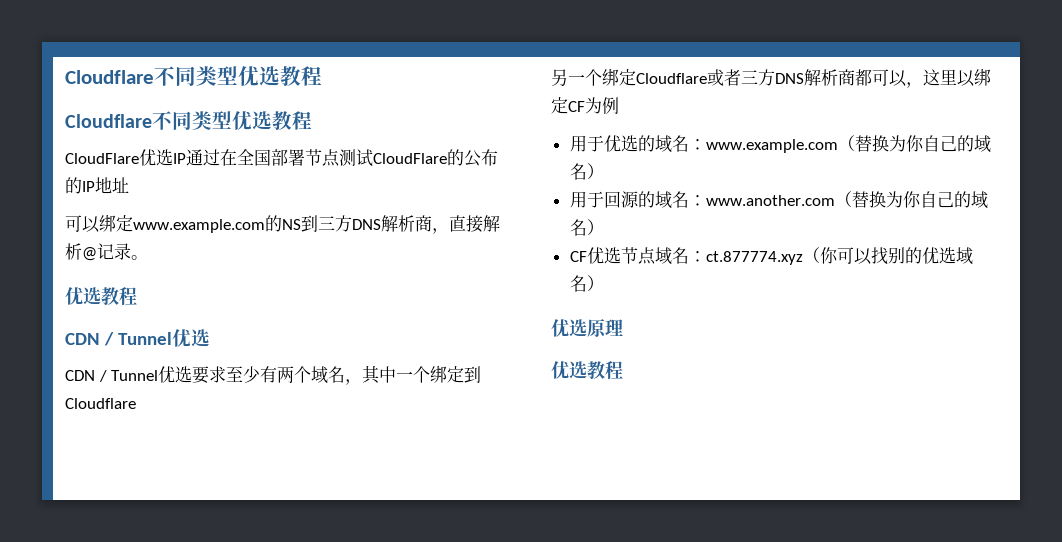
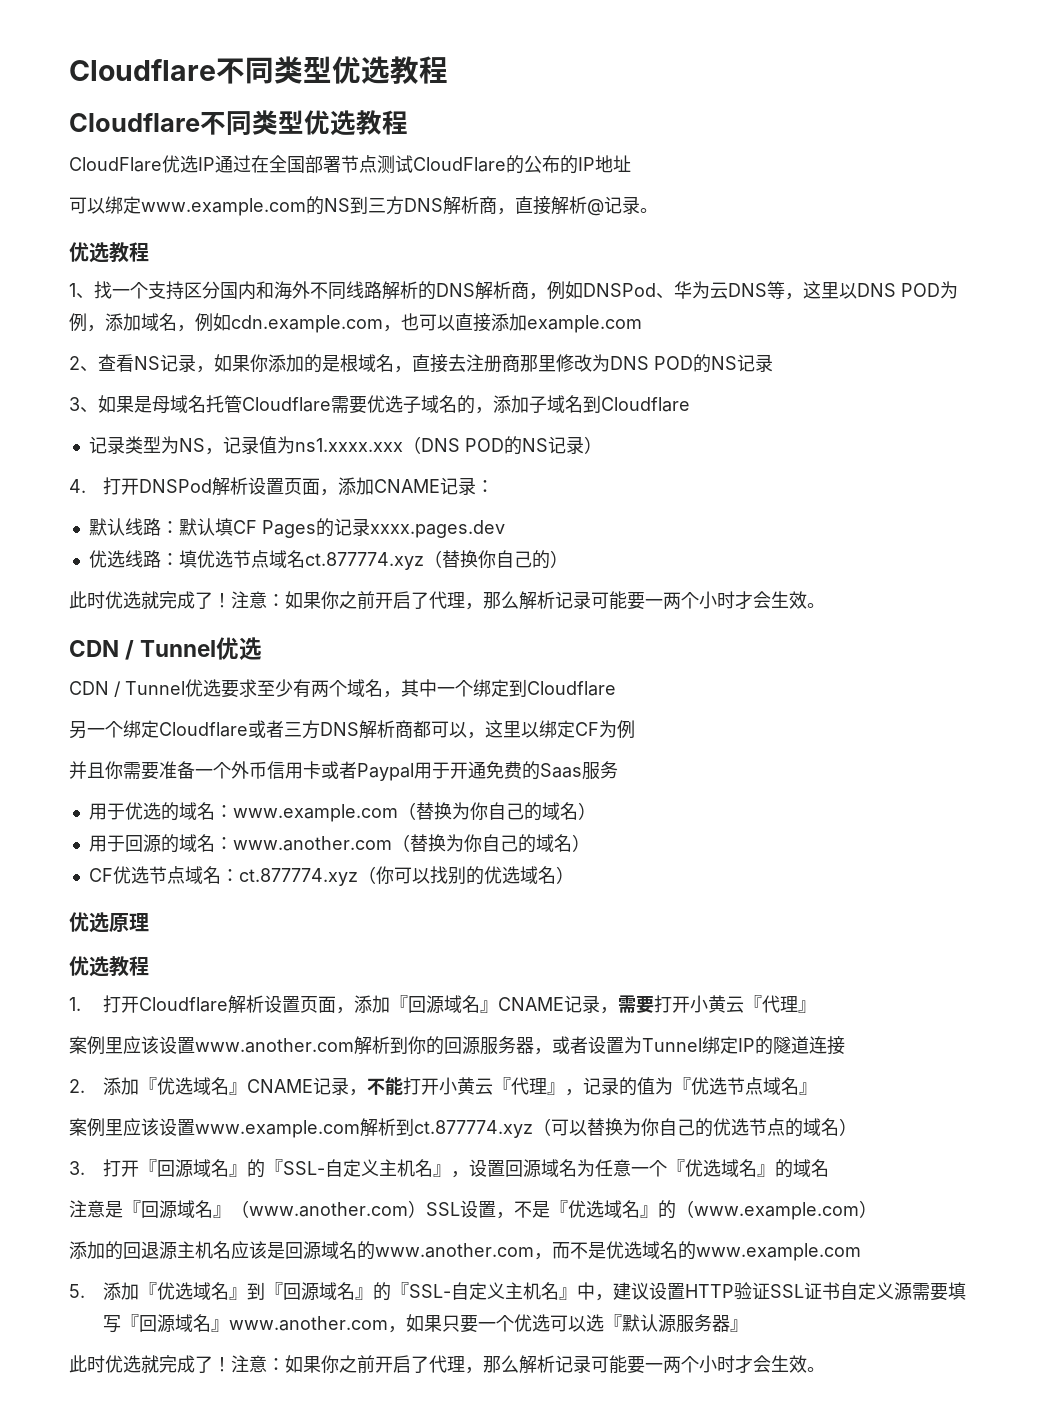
+ 1、找一个支持区分国内和海外不同线路解析的DNS解析商，例如DNSPod、华为云DNS等，这里以DNS POD为例，添加域名，例如cdn.example.com，也可以直接添加example.com
+ 2、查看NS记录，如果你添加的是根域名，直接去注册商那里修改为DNS POD的NS记录
+ 3、如果是母域名托管Cloudflare需要优选子域名的，添加子域名到Cloudflare
+ 记录类型为NS，记录值为ns1.xxxx.xxx（DNS POD的NS记录）
+ 4.打开DNSPod解析设置页面，添加CNAME记录：
+ 默认线路：默认填CF Pages的记录xxxx.pages.dev
+ 优选线路：填优选节点域名ct.877774.xyz（替换你自己的）
+ 此时优选就完成了！注意：如果你之前开启了代理，那么解析记录可能要一两个小时才会生效。
+ 并且你需要准备一个外币信用卡或者Paypal用于开通免费的Saas服务
+ 1.打开Cloudflare解析设置页面，添加『回源域名』CNAME记录，需要打开小黄云『代理』
+ 案例里应该设置www.another.com解析到你的回源服务器，或者设置为Tunnel绑定IP的隧道连接
+ 2.添加『优选域名』CNAME记录，不能打开小黄云『代理』，记录的值为『优选节点域名』
+ 案例里应该设置www.example.com解析到ct.877774.xyz（可以替换为你自己的优选节点的域名）
+ 3.打开『回源域名』的『SSL-自定义主机名』，设置回源域名为任意一个『优选域名』的域名
+ 注意是『回源域名』（www.another.com）SSL设置，不是『优选域名』的（www.example.com）
+ 添加的回退源主机名应该是回源域名的www.another.com，而不是优选域名的www.example.com
+ 5.添加『优选域名』到『回源域名』的『SSL-自定义主机名』中，建议设置HTTP验证SSL证书自定义源需要填写『回源域名』www.another.com，如果只要一个优选可以选『默认源服务器』
+ 此时优选就完成了！注意：如果你之前开启了代理，那么解析记录可能要一两个小时才会生效。

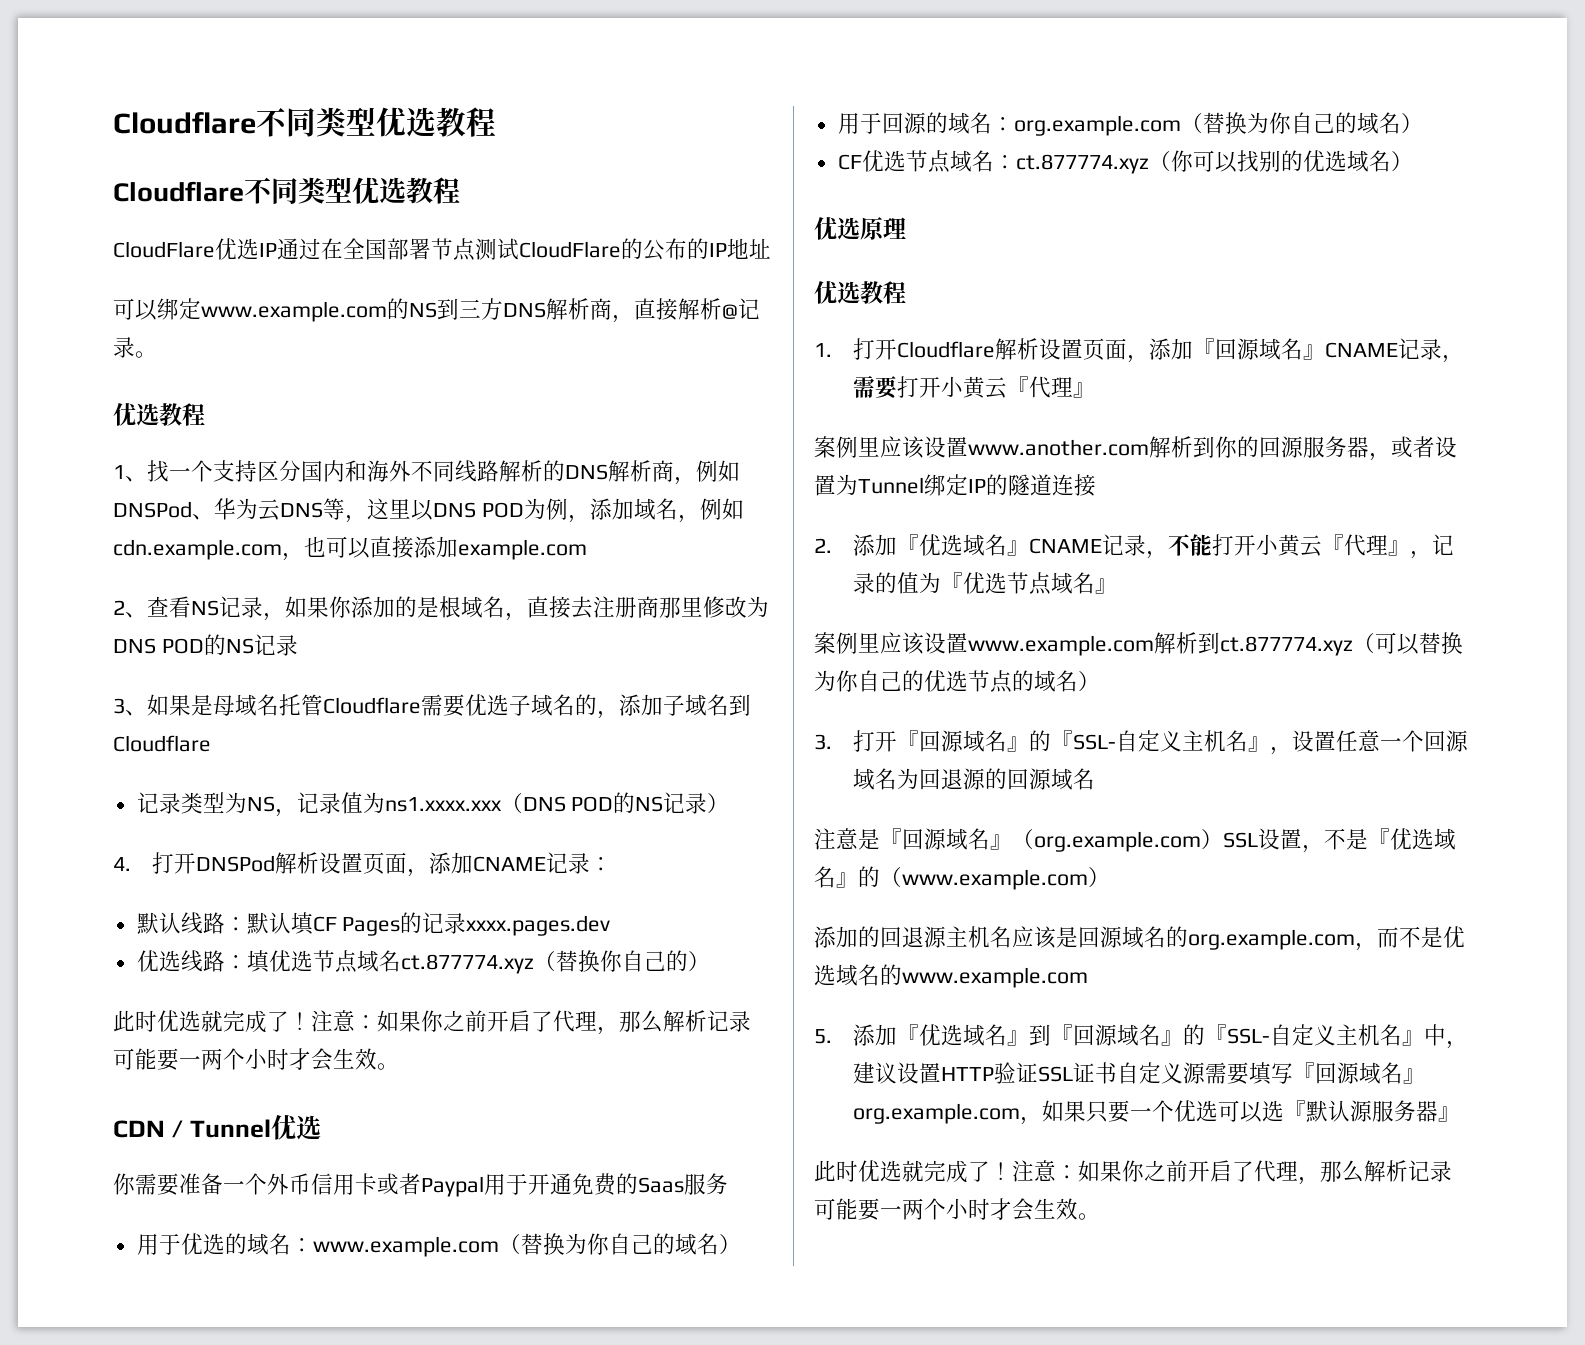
- CDN / Tunnel优选要求至少有两个域名，其中一个绑定到Cloudflare
- 另一个绑定Cloudflare或者三方DNS解析商都可以，这里以绑定CF为例
- 并且你需要准备一个外币信用卡或者Paypal用于开通免费的Saas服务
+ 你需要准备一个外币信用卡或者Paypal用于开通免费的Saas服务
- 用于回源的域名：www.another.com（替换为你自己的域名）
+ 用于回源的域名：org.example.com（替换为你自己的域名）
- 3.打开『回源域名』的『SSL-自定义主机名』，设置回源域名为任意一个『优选域名』的域名
+ 3.打开『回源域名』的『SSL-自定义主机名』，设置任意一个回源域名为回退源的回源域名
- 注意是『回源域名』（www.another.com）SSL设置，不是『优选域名』的（www.example.com）
+ 注意是『回源域名』（org.example.com）SSL设置，不是『优选域名』的（www.example.com）
- 添加的回退源主机名应该是回源域名的www.another.com，而不是优选域名的www.example.com
+ 添加的回退源主机名应该是回源域名的org.example.com，而不是优选域名的www.example.com
- 5.添加『优选域名』到『回源域名』的『SSL-自定义主机名』中，建议设置HTTP验证SSL证书自定义源需要填写『回源域名』www.another.com，如果只要一个优选可以选『默认源服务器』
+ 5.添加『优选域名』到『回源域名』的『SSL-自定义主机名』中，建议设置HTTP验证SSL证书自定义源需要填写『回源域名』org.example.com，如果只要一个优选可以选『默认源服务器』

